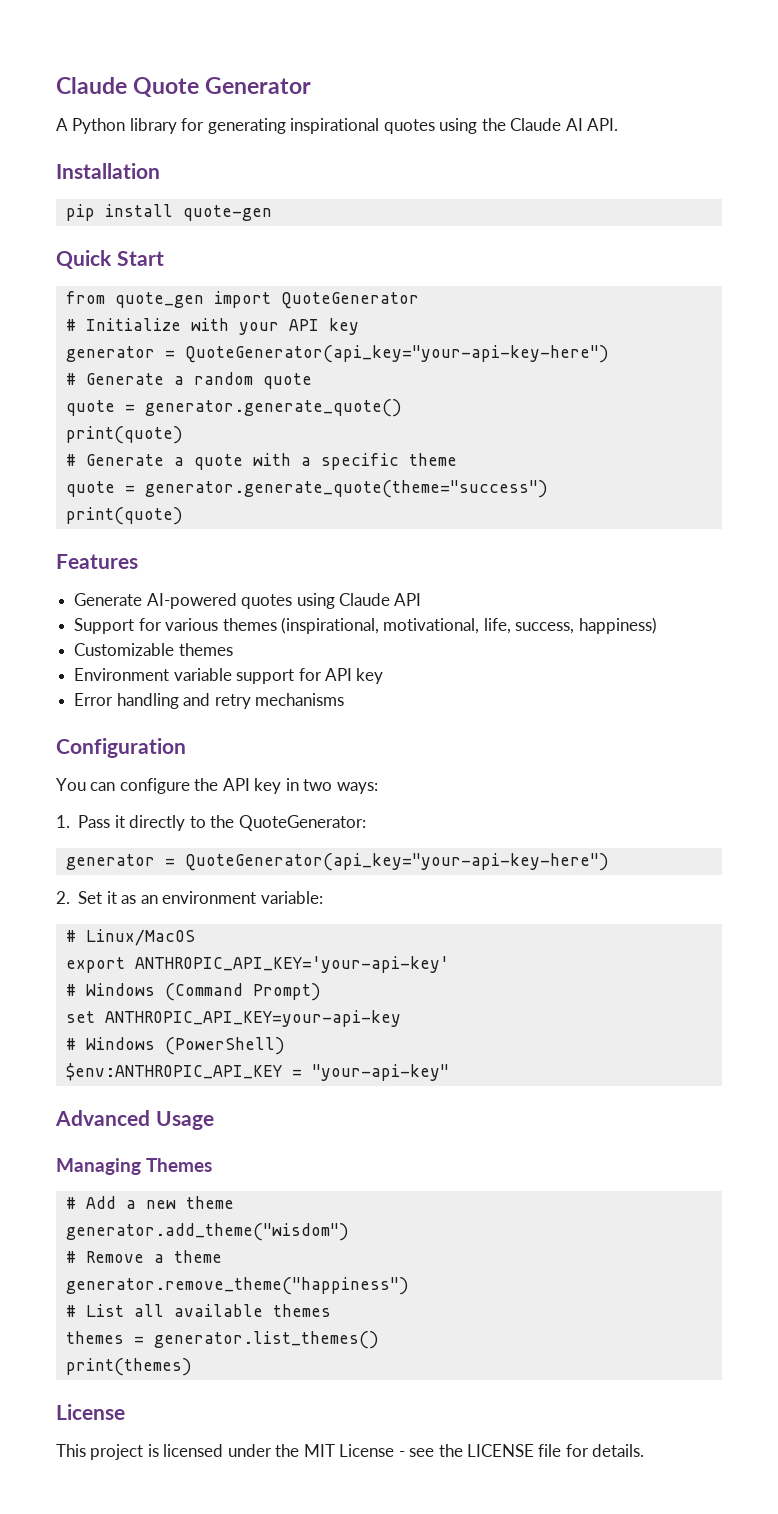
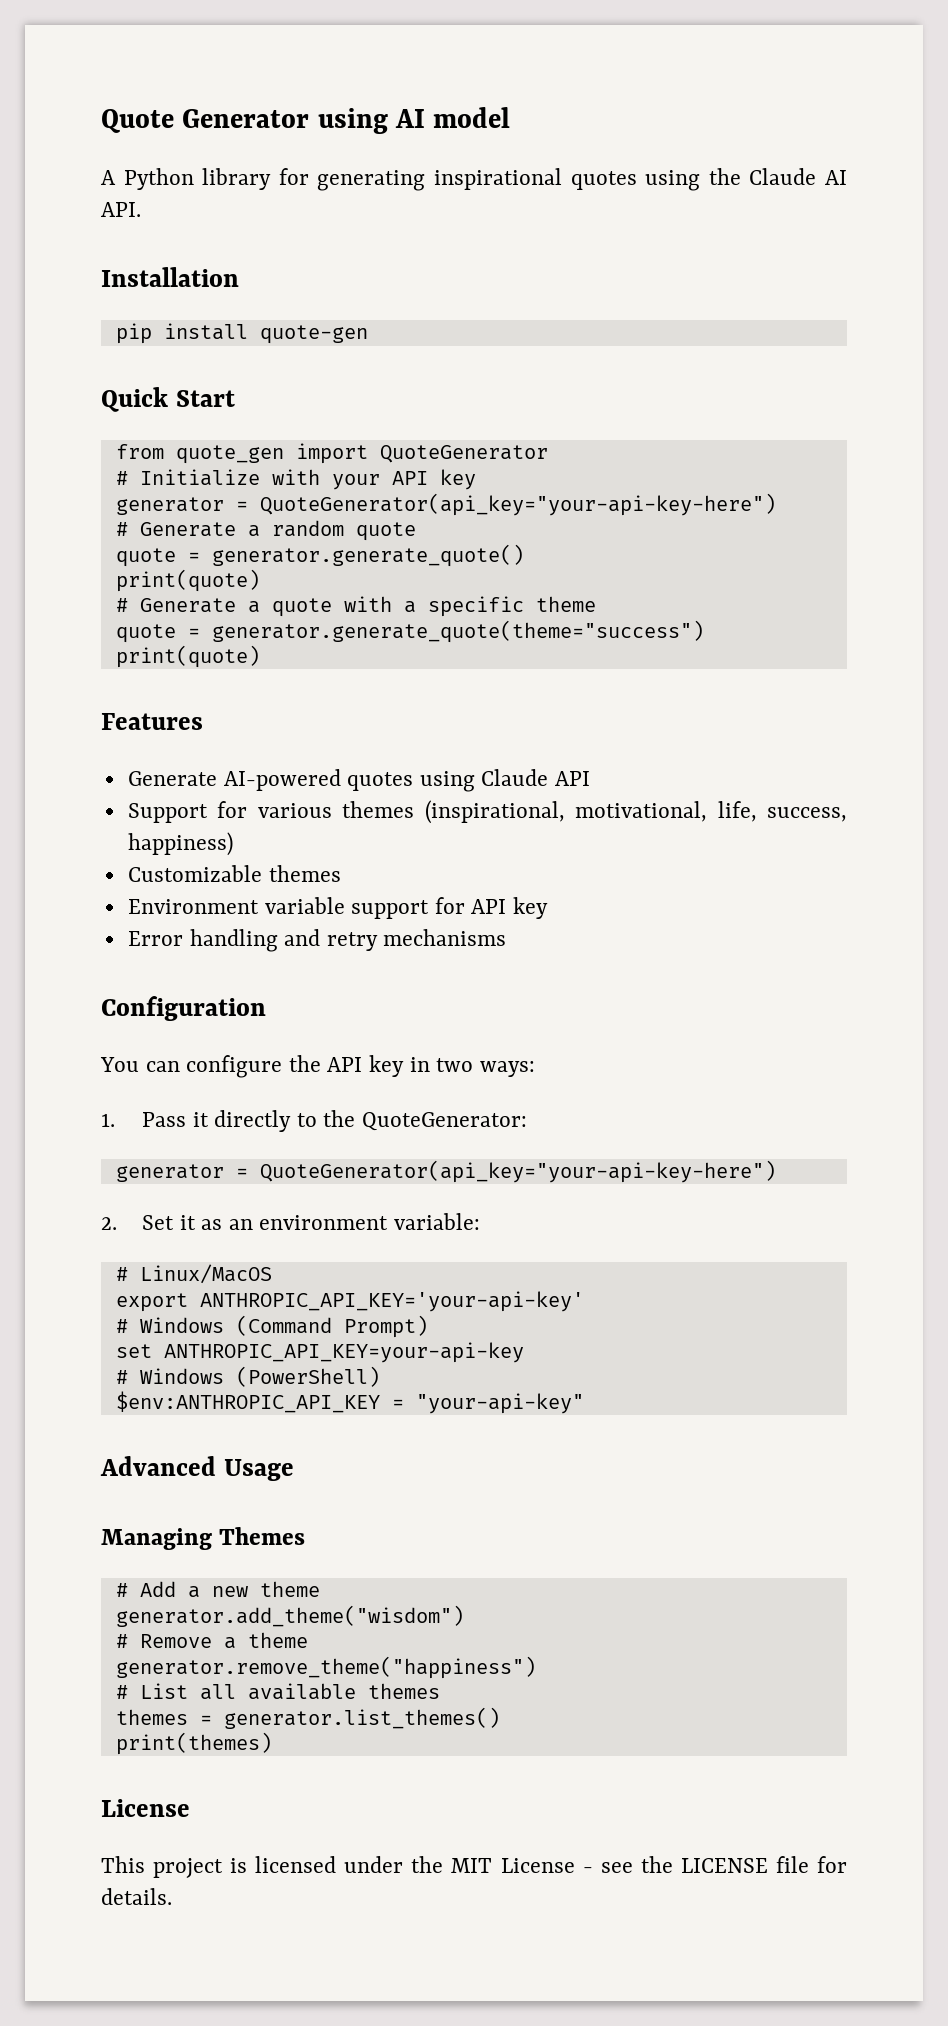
- Claude Quote Generator
+ Quote Generator using AI model

